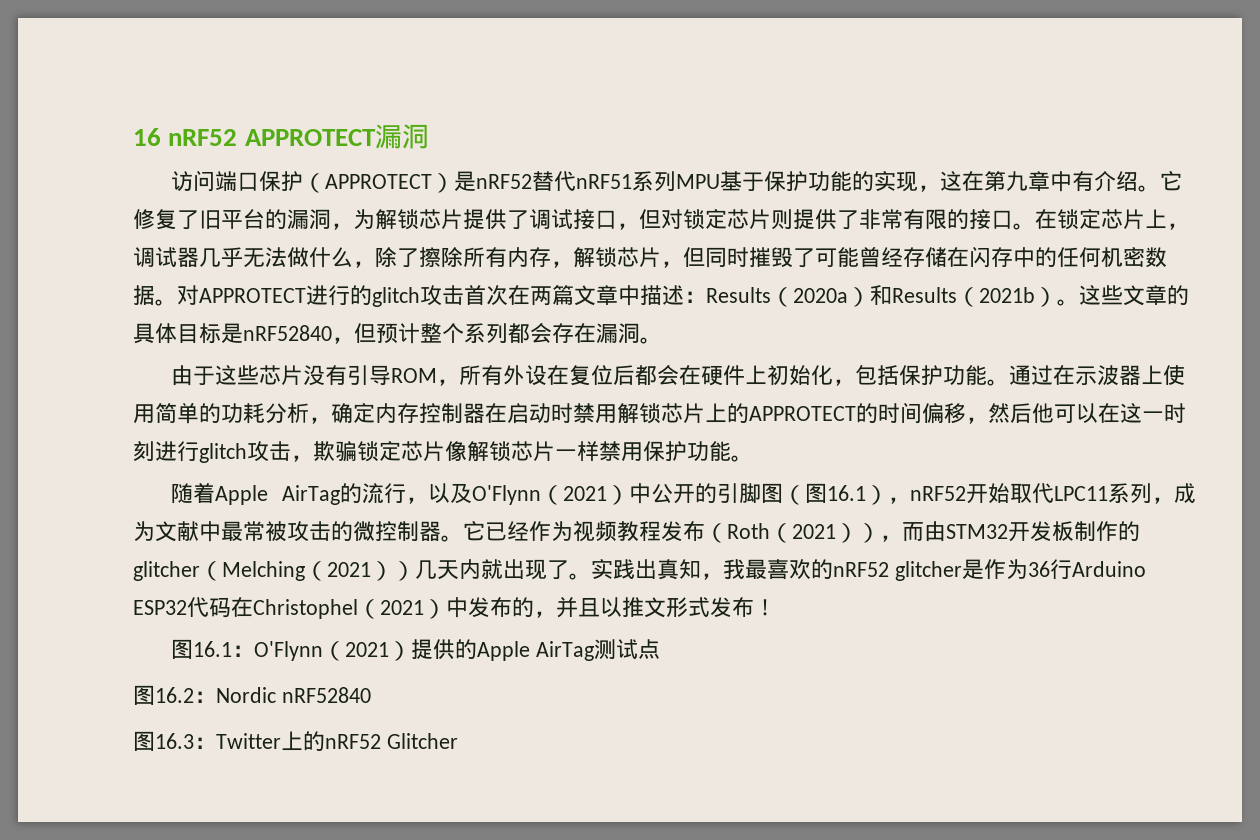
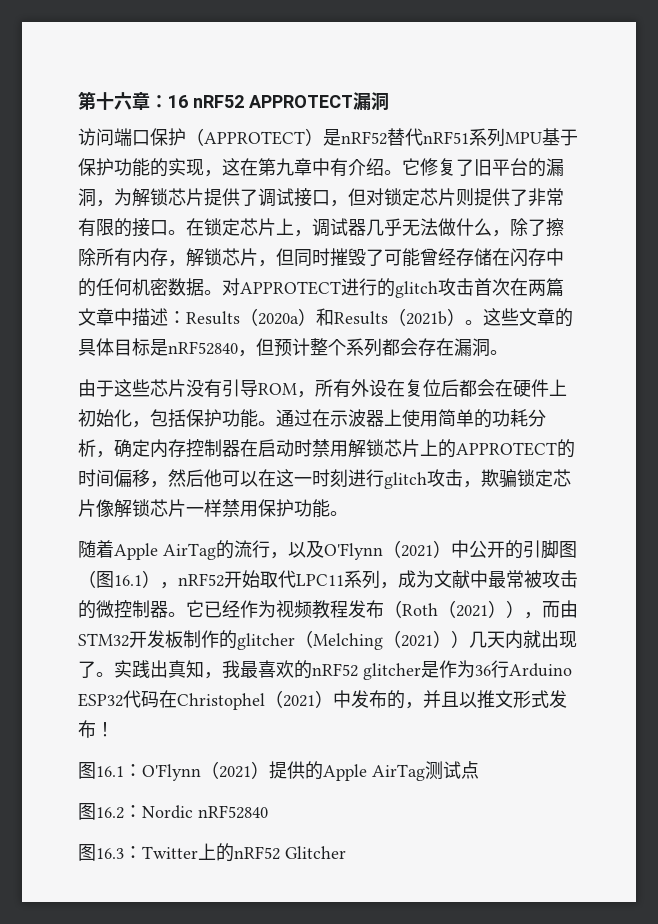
- 16 nRF52 APPROTECT漏洞
+ 第十六章：16 nRF52 APPROTECT漏洞

